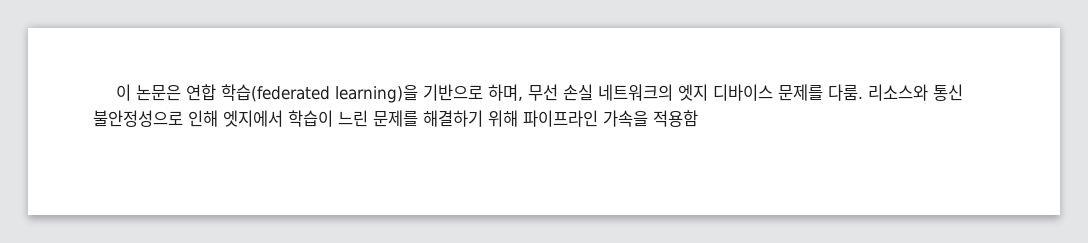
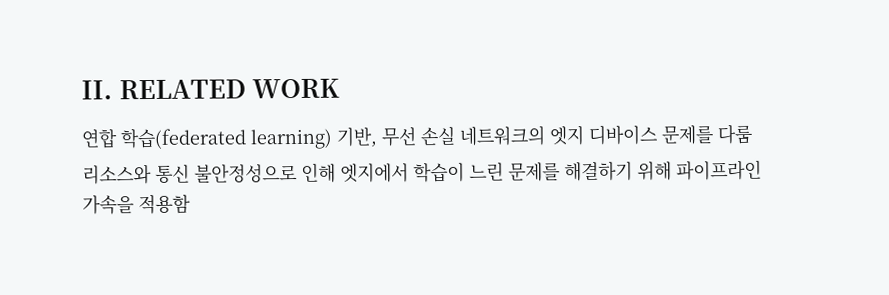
- 이 논문은 연합 학습(federated learning)을 기반으로 하며, 무선 손실 네트워크의 엣지 디바이스 문제를 다룸. 리소스와 통신 불안정성으로 인해 엣지에서 학습이 느린 문제를 해결하기 위해 파이프라인 가속을 적용함
+ II. RELATED WORK
+ 연합 학습(federated learning) 기반, 무선 손실 네트워크의 엣지 디바이스 문제를 다룸
+ 리소스와 통신 불안정성으로 인해 엣지에서 학습이 느린 문제를 해결하기 위해 파이프라인 가속을 적용함

